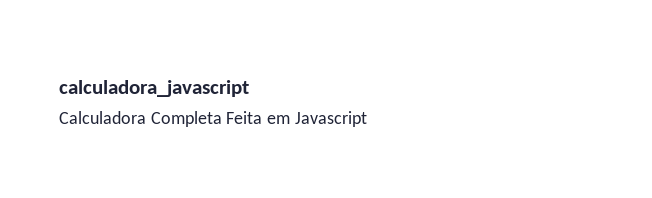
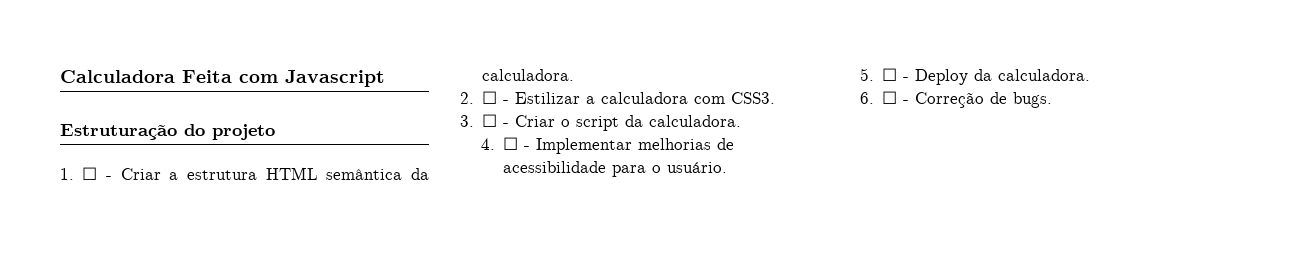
- calculadora_javascript
- Calculadora Completa Feita em Javascript
+ Calculadora Feita com Javascript
+ Estruturação do projeto
+ 1. ☐ - Criar a estrutura HTML semântica da calculadora.
+ 2. ☐ - Estilizar a calculadora com CSS3.
+ 3. ☐ - Criar o script da calculadora.
+ 4. ☐ - Implementar melhorias de acessibilidade para o usuário.
+ 5. ☐ - Deploy da calculadora.
+ 6. ☐ - Correção de bugs.

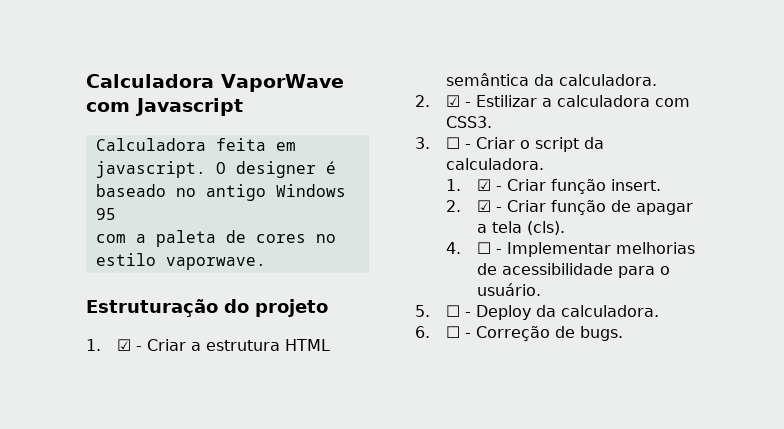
- Calculadora Feita com Javascript
+ Calculadora VaporWave com Javascript
+ Calculadora feita em javascript. O designer é baseado no antigo Windows 95
+ com a paleta de cores no estilo vaporwave.
- 1. ☐ - Criar a estrutura HTML semântica da calculadora.
+ 1. ☑ - Criar a estrutura HTML semântica da calculadora.
- 2. ☐ - Estilizar a calculadora com CSS3.
+ 2. ☑ - Estilizar a calculadora com CSS3.
+ 1. ☑ - Criar função insert.
+ 2. ☑ - Criar função de apagar a tela (cls).

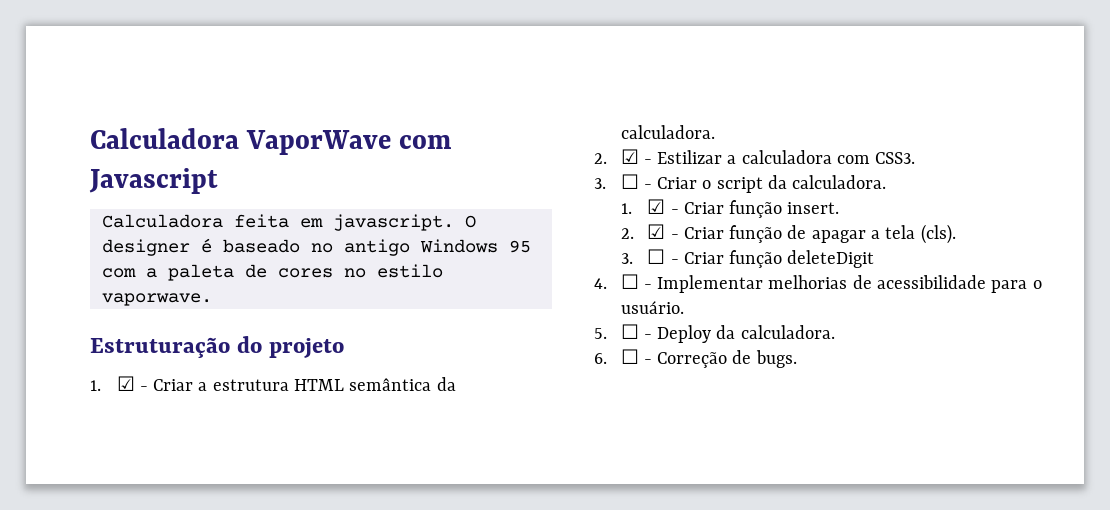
+ 3. ☐ - Criar função deleteDigit

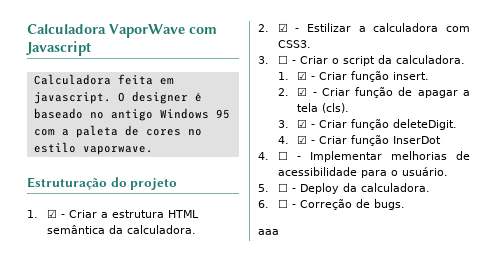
- 3. ☐ - Criar função deleteDigit
+ 3. ☑ - Criar função deleteDigit.
+ 4. ☑ - Criar função InserDot
+ aaa

